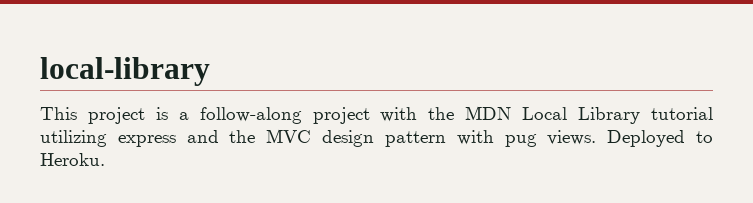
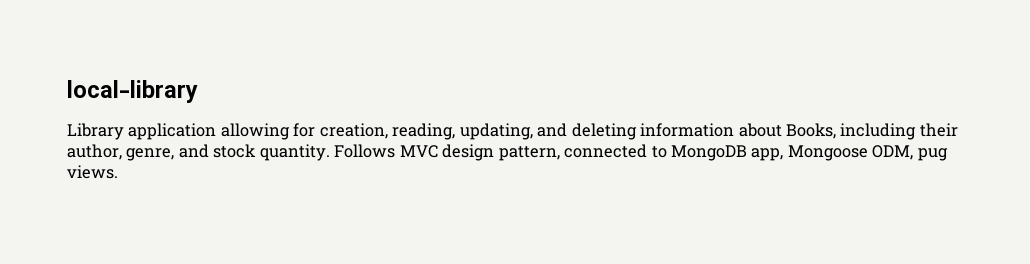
- This project is a follow-along project with the MDN Local Library tutorial utilizing express and the MVC design pattern with pug views. Deployed to Heroku.
+ Library application allowing for creation, reading, updating, and deleting information about Books, including their author, genre, and stock quantity. Follows MVC design pattern, connected to MongoDB app, Mongoose ODM, pug views.

